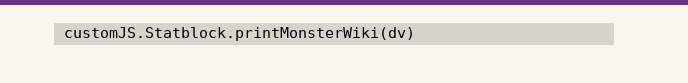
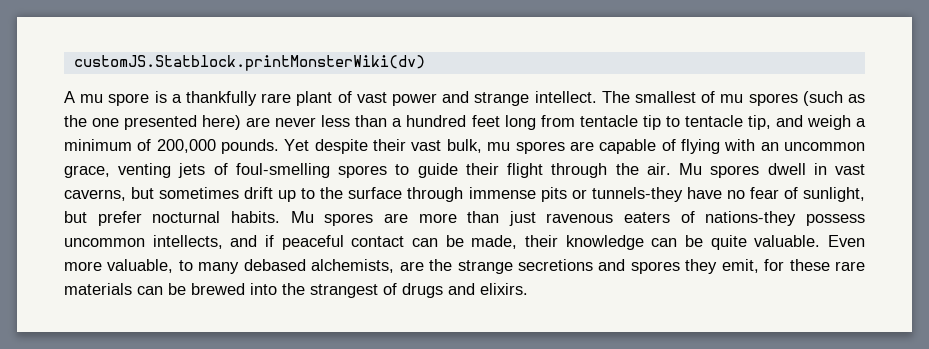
+ A mu spore is a thankfully rare plant of vast power and strange intellect. The smallest of mu spores (such as the one presented here) are never less than a hundred feet long from tentacle tip to tentacle tip, and weigh a minimum of 200,000 pounds. Yet despite their vast bulk, mu spores are capable of flying with an uncommon grace, venting jets of foul-smelling spores to guide their flight through the air. Mu spores dwell in vast caverns, but sometimes drift up to the surface through immense pits or tunnels-they have no fear of sunlight, but prefer nocturnal habits. Mu spores are more than just ravenous eaters of nations-they possess uncommon intellects, and if peaceful contact can be made, their knowledge can be quite valuable. Even more valuable, to many debased alchemists, are the strange secretions and spores they emit, for these rare materials can be brewed into the strangest of drugs and elixirs.

